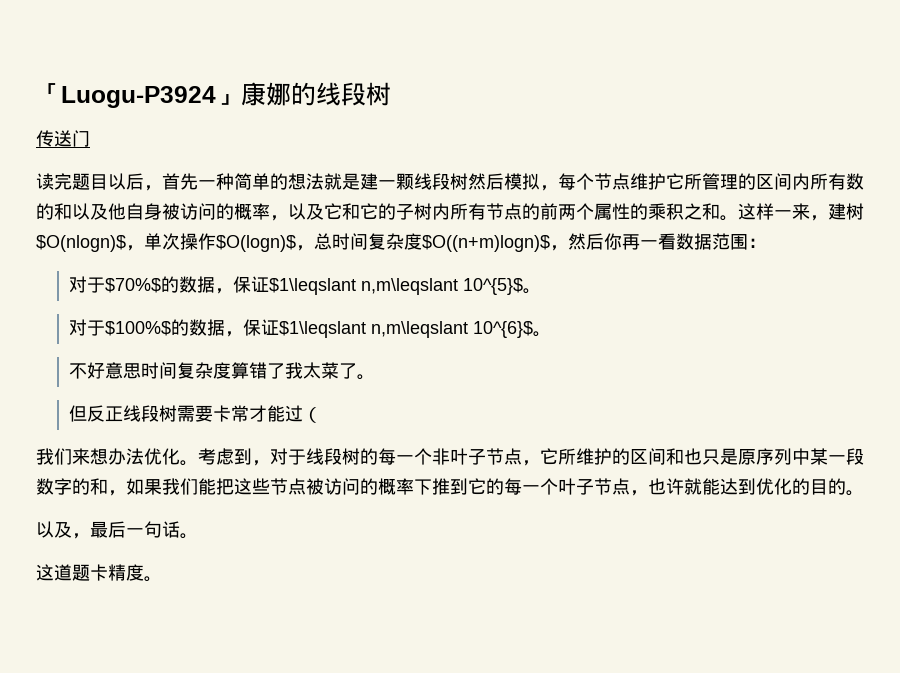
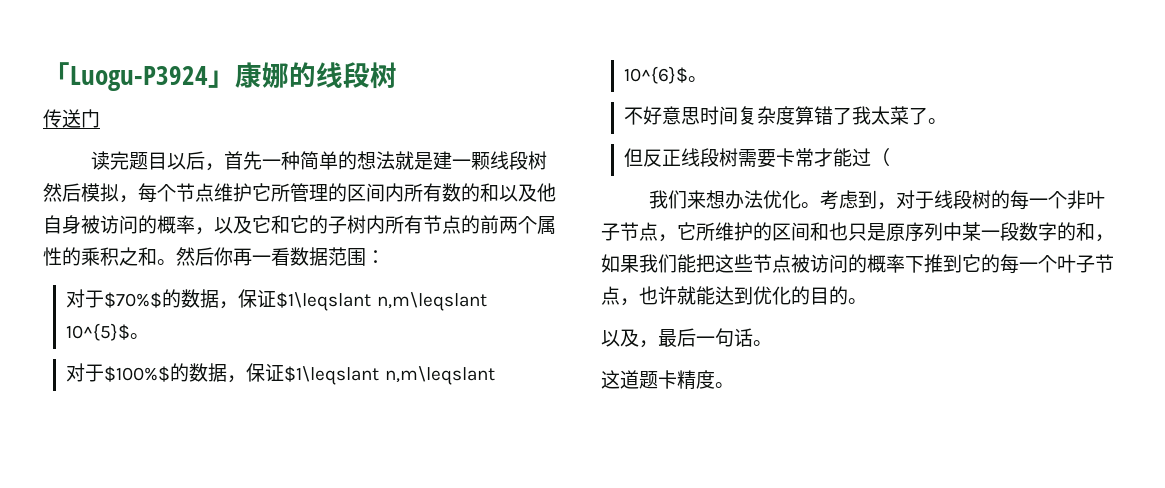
- 这样一来，建树$O(nlogn)$，单次操作$O(logn)$，总时间复杂度$O((n+m)logn)$，然后你再一看数据范围：
+ 然后你再一看数据范围：

